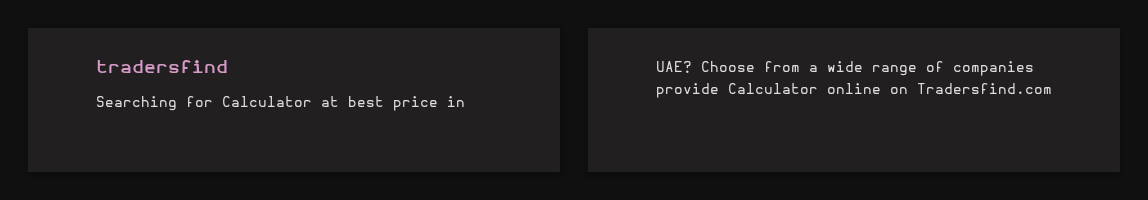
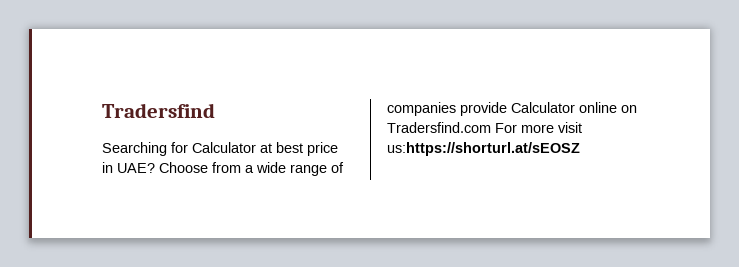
- tradersfind
+ Tradersfind
- Choose from a wide range of companies provide Calculator online on Tradersfind.com
+ Choose from a wide range of companies provide Calculator online on Tradersfind.com For more visit us:https://shorturl.at/sEOSZ

